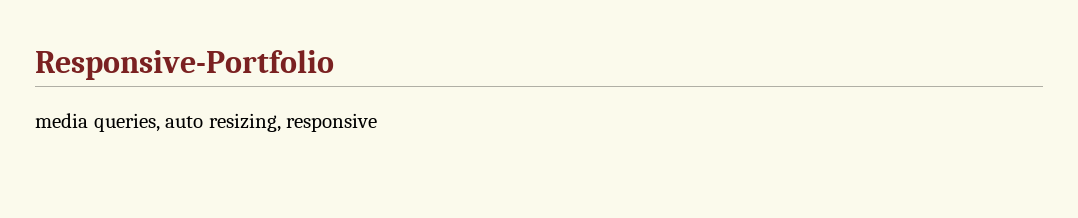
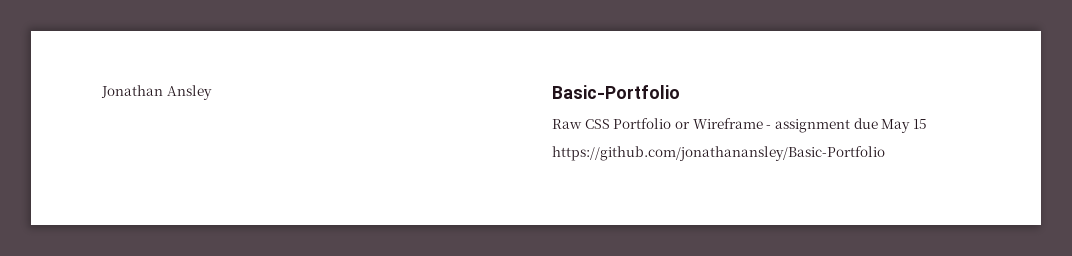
- Responsive-Portfolio
- media queries, auto resizing, responsive
+ Jonathan Ansley
+ Basic-Portfolio
+ Raw CSS Portfolio or Wireframe - assignment due May 15
+ https://github.com/jonathanansley/Basic-Portfolio

